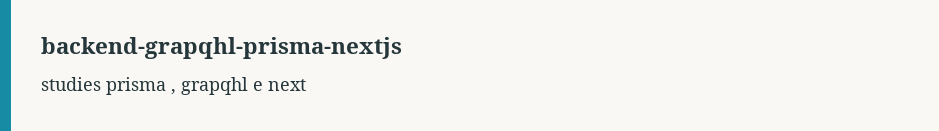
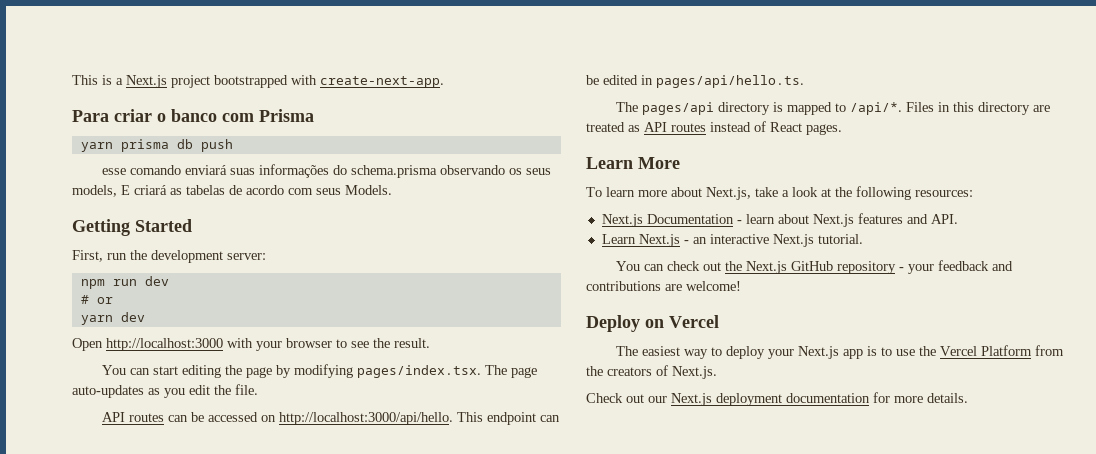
- backend-grapqhl-prisma-nextjs
- studies prisma , grapqhl e next
+ This is a Next.js project bootstrapped with create-next-app.
+ Para criar o banco com Prisma
+ yarn prisma db push
+ esse comando enviará suas informações do schema.prisma observando os seus models, E criará as tabelas de acordo com seus Models.
+ Getting Started
+ First, run the development server:
+ npm run dev
+ # or
+ yarn dev
+ Open http://localhost:3000 with your browser to see the result.
+ You can start editing the page by modifying pages/index.tsx. The page auto-updates as you edit the file.
+ API routes can be accessed on http://localhost:3000/api/hello. This endpoint can be edited in pages/api/hello.ts.
+ The pages/api directory is mapped to /api/*. Files in this directory are treated as API routes instead of React pages.
+ Learn More
+ To learn more about Next.js, take a look at the following resources:
+ Next.js Documentation - learn about Next.js features and API.
+ Learn Next.js - an interactive Next.js tutorial.
+ You can check out the Next.js GitHub repository - your feedback and contributions are welcome!
+ Deploy on Vercel
+ The easiest way to deploy your Next.js app is to use the Vercel Platform from the creators of Next.js.
+ Check out our Next.js deployment documentation for more details.

